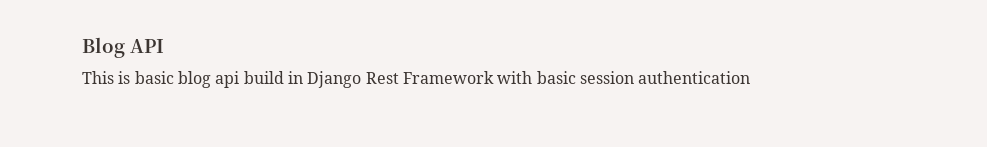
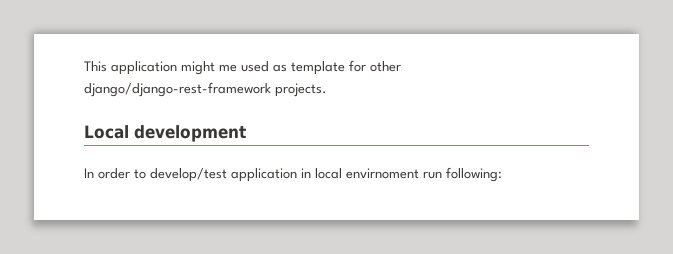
- Blog API
- This is basic blog api build in Django Rest Framework with basic session authentication
+ This application might me used as template for other django/django-rest-framework projects.
+ Local development
+ In order to develop/test application in local envirnoment run following:

